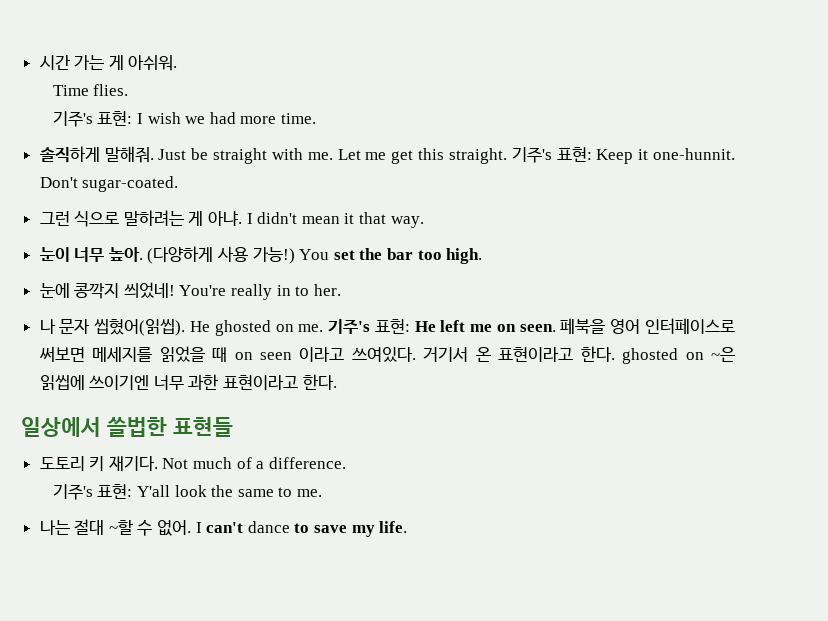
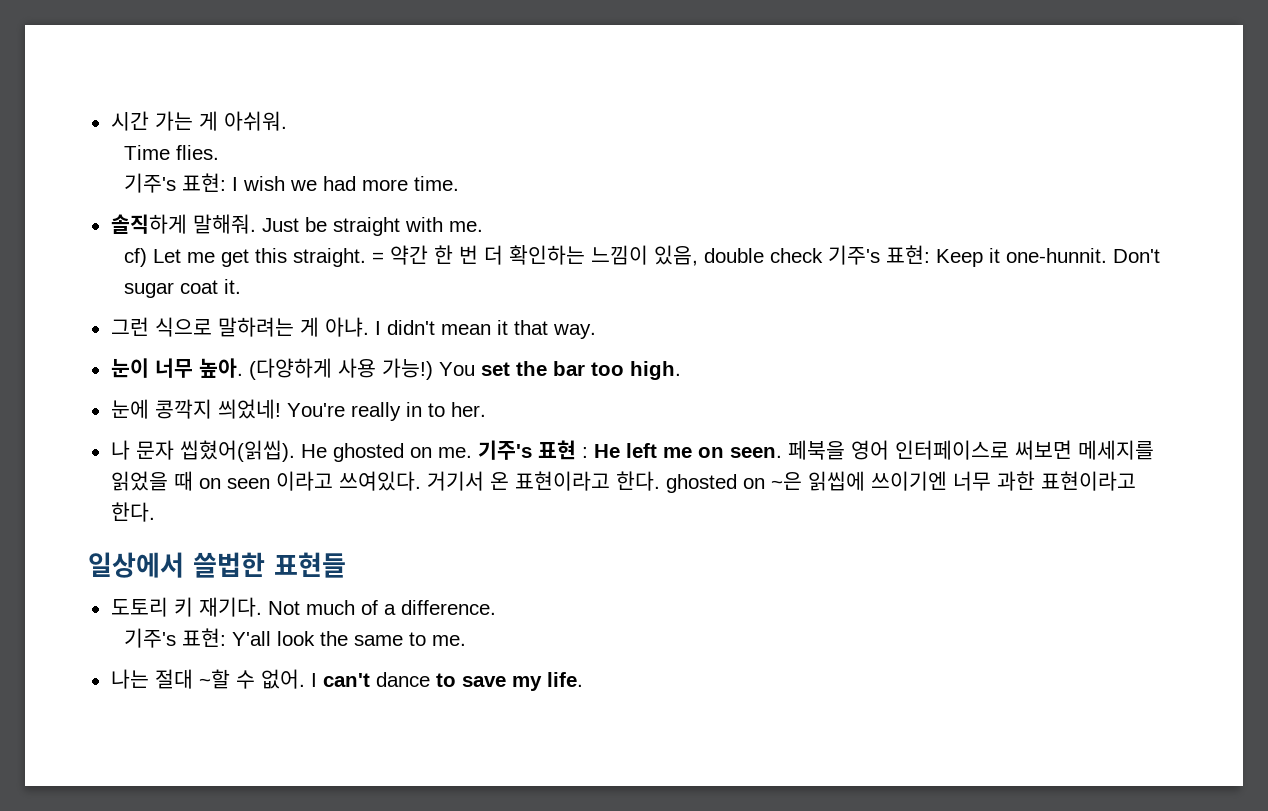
- Just be straight with me. Let me get this straight.
+ Just be straight with me.
+ cf) Let me get this straight.
- 기주's 표현: Keep it one-hunnit.
+ = 약간 한 번 더 확인하는 느낌이 있음, double check 기주's 표현: Keep it one-hunnit.
- Don't sugar-coated.
+ Don't sugar coat it.
- 기주's 표현: He left me on seen.
+ 기주's 표현 : He left me on seen.

